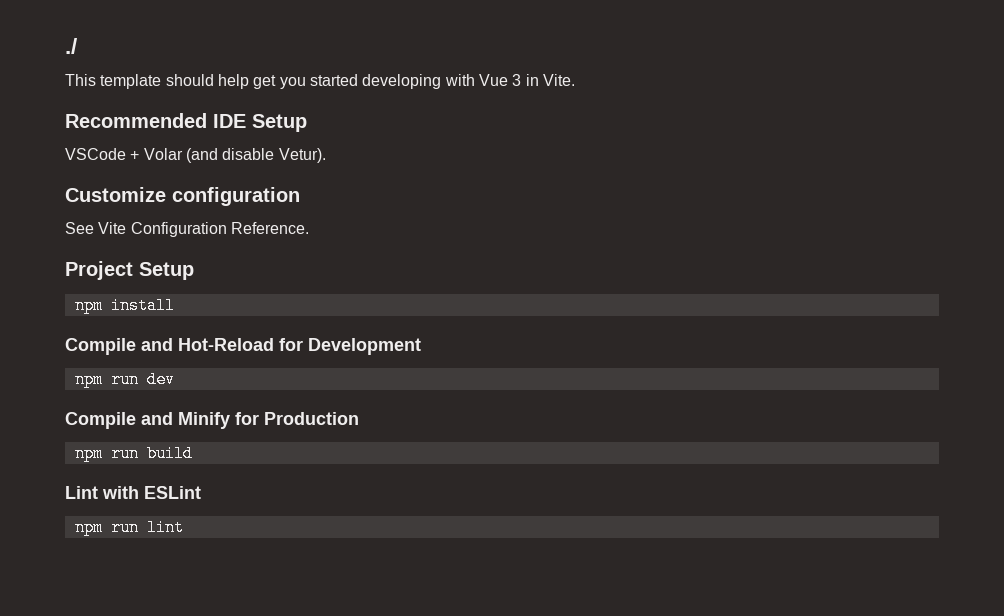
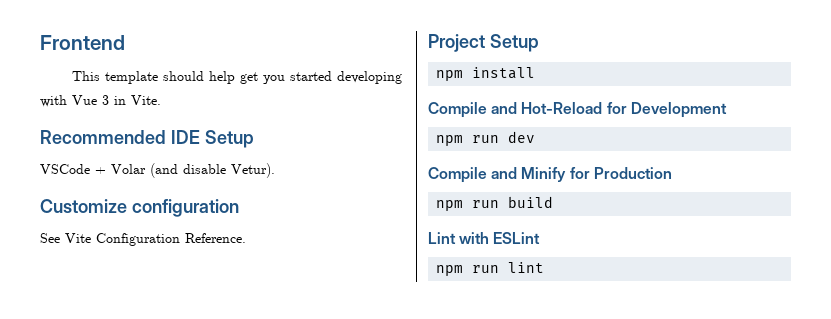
- ./
+ Frontend

